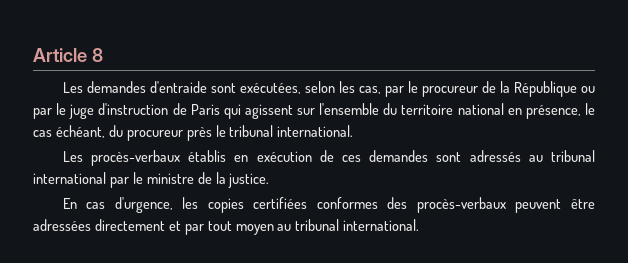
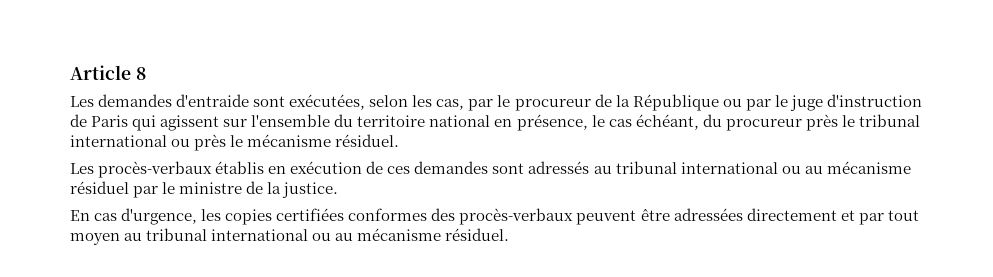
- Les demandes d'entraide sont exécutées, selon les cas, par le procureur de la République ou par le juge d'instruction de Paris qui agissent sur l'ensemble du territoire national en présence, le cas échéant, du procureur près le tribunal international.
+ Les demandes d'entraide sont exécutées, selon les cas, par le procureur de la République ou par le juge d'instruction de Paris qui agissent sur l'ensemble du territoire national en présence, le cas échéant, du procureur près le tribunal international ou près le mécanisme résiduel.
- Les procès-verbaux établis en exécution de ces demandes sont adressés au tribunal international par le ministre de la justice.
+ Les procès-verbaux établis en exécution de ces demandes sont adressés au tribunal international ou au mécanisme résiduel par le ministre de la justice.
- En cas d'urgence, les copies certifiées conformes des procès-verbaux peuvent être adressées directement et par tout moyen au tribunal international.
+ En cas d'urgence, les copies certifiées conformes des procès-verbaux peuvent être adressées directement et par tout moyen au tribunal international ou au mécanisme résiduel.

